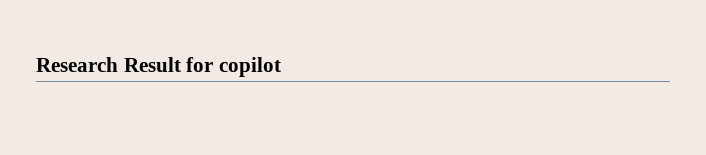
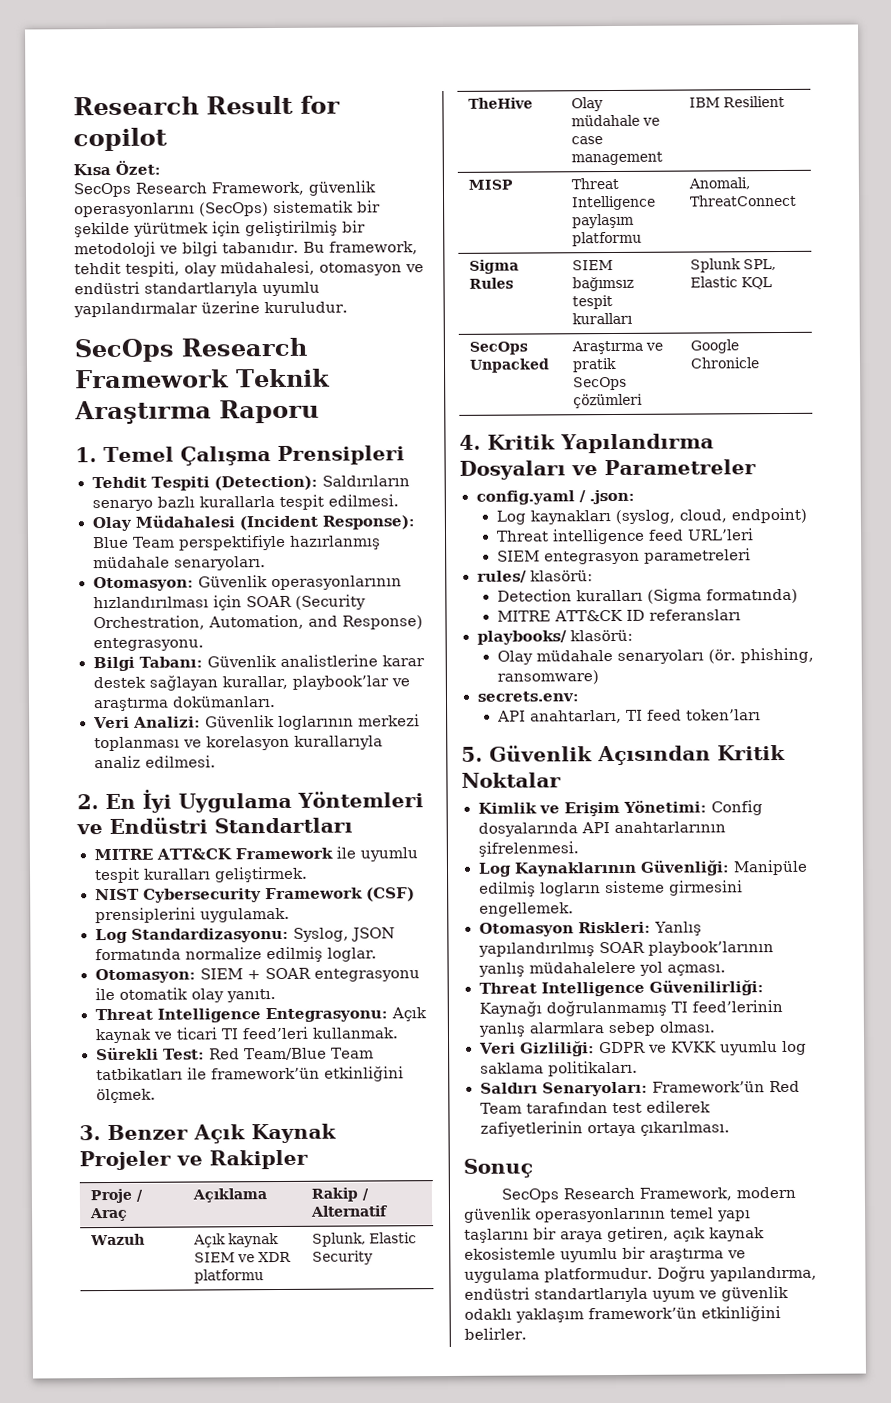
+ Kısa Özet:
+ SecOps Research Framework, güvenlik operasyonlarını (SecOps) sistematik bir şekilde yürütmek için geliştirilmiş bir metodoloji ve bilgi tabanıdır. Bu framework, tehdit tespiti, olay müdahalesi, otomasyon ve endüstri standartlarıyla uyumlu yapılandırmalar üzerine kuruludur.
+ SecOps Research Framework Teknik Araştırma Raporu
+ 1. Temel Çalışma Prensipleri
+ Tehdit Tespiti (Detection): Saldırıların senaryo bazlı kurallarla tespit edilmesi.
+ Olay Müdahalesi (Incident Response): Blue Team perspektifiyle hazırlanmış müdahale senaryoları.
+ Otomasyon: Güvenlik operasyonlarının hızlandırılması için SOAR (Security Orchestration, Automation, and Response) entegrasyonu.
+ Bilgi Tabanı: Güvenlik analistlerine karar destek sağlayan kurallar, playbook’lar ve araştırma dokümanları.
+ Veri Analizi: Güvenlik loglarının merkezi toplanması ve korelasyon kurallarıyla analiz edilmesi.
+ 2. En İyi Uygulama Yöntemleri ve Endüstri Standartları
+ MITRE ATT&CK Framework ile uyumlu tespit kuralları geliştirmek.
+ NIST Cybersecurity Framework (CSF) prensiplerini uygulamak.
+ Log Standardizasyonu: Syslog, JSON formatında normalize edilmiş loglar.
+ Otomasyon: SIEM + SOAR entegrasyonu ile otomatik olay yanıtı.
+ Threat Intelligence Entegrasyonu: Açık kaynak ve ticari TI feed’leri kullanmak.
+ Sürekli Test: Red Team/Blue Team tatbikatları ile framework’ün etkinliğini ölçmek.
+ 3. Benzer Açık Kaynak Projeler ve Rakipler
+ Proje / Araç | Açıklama | Rakip / Alternatif
+ Wazuh | Açık kaynak SIEM ve XDR platformu | Splunk, Elastic Security
+ TheHive | Olay müdahale ve case management | IBM Resilient
+ MISP | Threat Intelligence paylaşım platformu | Anomali, ThreatConnect
+ Sigma Rules | SIEM bağımsız tespit kuralları | Splunk SPL, Elastic KQL
+ SecOps Unpacked | Araştırma ve pratik SecOps çözümleri | Google Chronicle
+ 4. Kritik Yapılandırma Dosyaları ve Parametreler
+ config.yaml / .json:
+ Log kaynakları (syslog, cloud, endpoint)
+ Threat intelligence feed URL’leri
+ SIEM entegrasyon parametreleri
+ rules/ klasörü:
+ Detection kuralları (Sigma formatında)
+ MITRE ATT&CK ID referansları
+ playbooks/ klasörü:
+ Olay müdahale senaryoları (ör. phishing, ransomware)
+ secrets.env:
+ API anahtarları, TI feed token’ları
+ 5. Güvenlik Açısından Kritik Noktalar
+ Kimlik ve Erişim Yönetimi: Config dosyalarında API anahtarlarının şifrelenmesi.
+ Log Kaynaklarının Güvenliği: Manipüle edilmiş logların sisteme girmesini engellemek.
+ Otomasyon Riskleri: Yanlış yapılandırılmış SOAR playbook’larının yanlış müdahalelere yol açması.
+ Threat Intelligence Güvenilirliği: Kaynağı doğrulanmamış TI feed’lerinin yanlış alarmlara sebep olması.
+ Veri Gizliliği: GDPR ve KVKK uyumlu log saklama politikaları.
+ Saldırı Senaryoları: Framework’ün Red Team tarafından test edilerek zafiyetlerinin ortaya çıkarılması.
+ Sonuç
+ SecOps Research Framework, modern güvenlik operasyonlarının temel yapı taşlarını bir araya getiren, açık kaynak ekosistemle uyumlu bir araştırma ve uygulama platformudur. Doğru yapılandırma, endüstri standartlarıyla uyum ve güvenlik odaklı yaklaşım framework’ün etkinliğini belirler.

